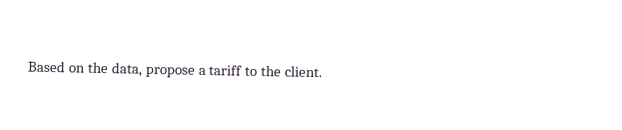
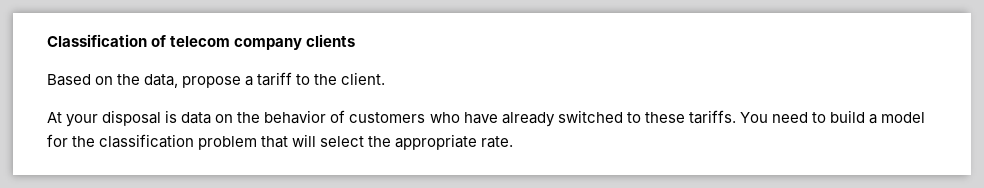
+ Classification of telecom company clients
+ At your disposal is data on the behavior of customers who have already switched to these tariffs. You need to build a model for the classification problem that will select the appropriate rate.

